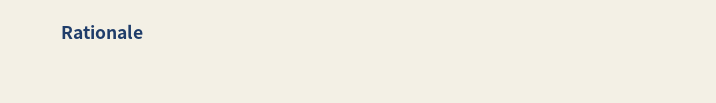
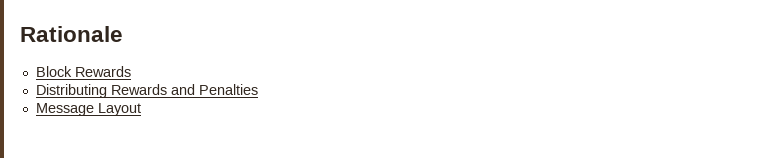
+ Block Rewards
+ Distributing Rewards and Penalties
+ Message Layout

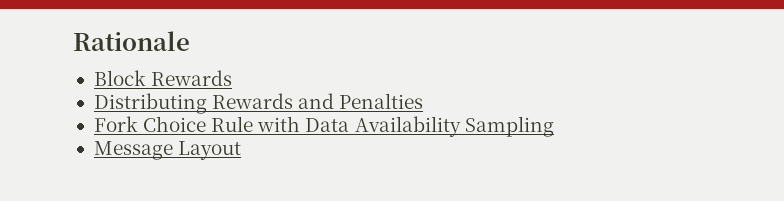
+ Fork Choice Rule with Data Availability Sampling

